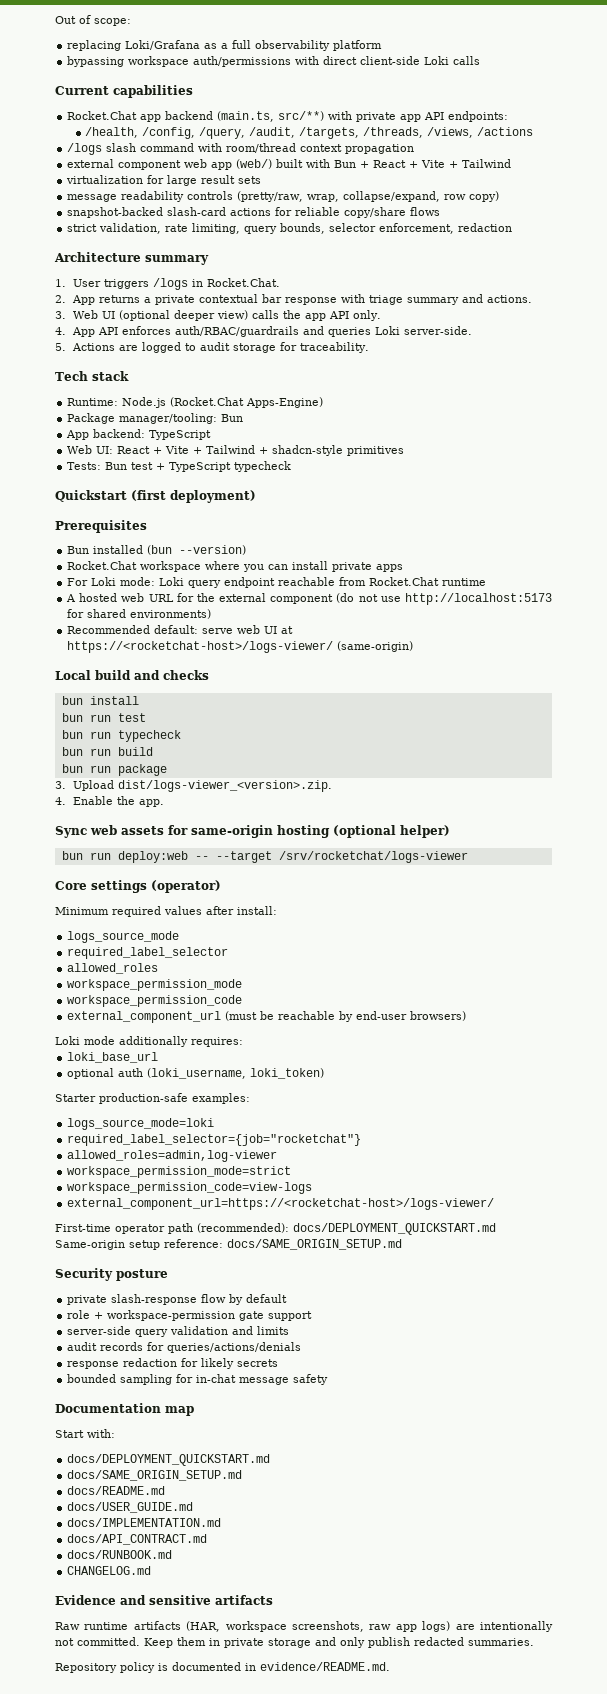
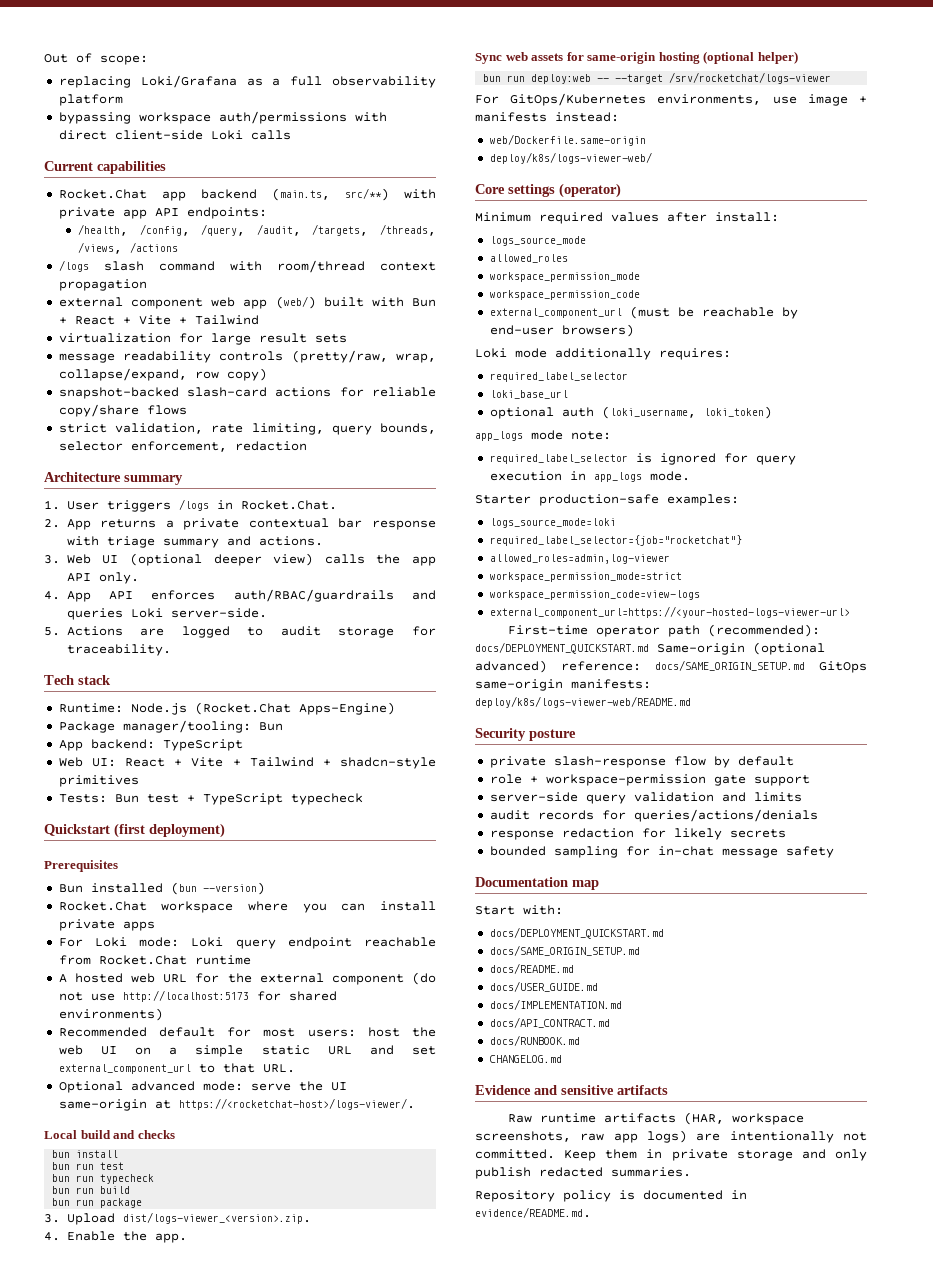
- Recommended default: serve web UI at https://<rocketchat-host>/logs-viewer/ (same-origin)
+ Recommended default for most users: host the web UI on a simple static URL and set external_component_url to that URL.
+ Optional advanced mode: serve the UI same-origin at https://<rocketchat-host>/logs-viewer/.
+ For GitOps/Kubernetes environments, use image + manifests instead:
+ web/Dockerfile.same-origin
+ deploy/k8s/logs-viewer-web/
- required_label_selector
  Loki mode additionally requires:
+ required_label_selector
+ app_logs mode note:
+ required_label_selector is ignored for query execution in app_logs mode.
- external_component_url=https://<rocketchat-host>/logs-viewer/
+ external_component_url=https://<your-hosted-logs-viewer-url>
- First-time operator path (recommended): docs/DEPLOYMENT_QUICKSTART.md Same-origin setup reference: docs/SAME_ORIGIN_SETUP.md
+ First-time operator path (recommended): docs/DEPLOYMENT_QUICKSTART.md Same-origin (optional advanced) reference: docs/SAME_ORIGIN_SETUP.md GitOps same-origin manifests: deploy/k8s/logs-viewer-web/README.md

